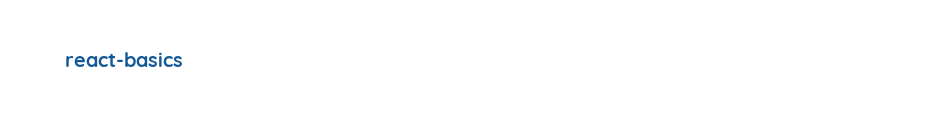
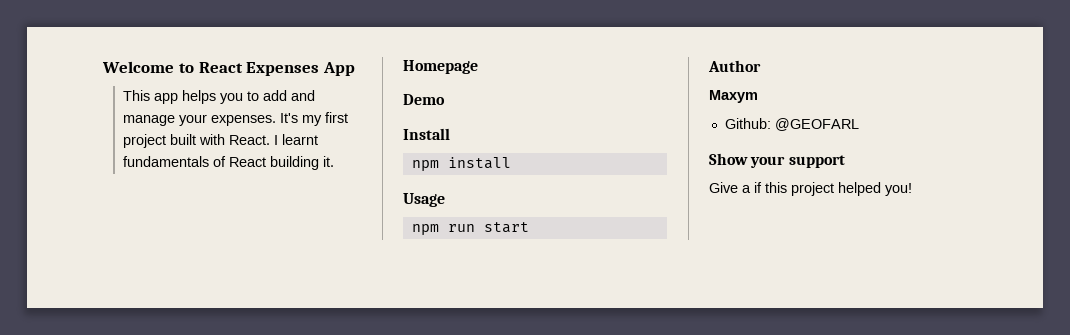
- react-basics
+ Welcome to React Expenses App
+ This app helps you to add and manage your expenses. It's my first project built with React. I learnt fundamentals of React building it.
+ Homepage
+ Demo
+ Install
+ npm install
+ Usage
+ npm run start
+ Author
+ Maxym
+ Github: @GEOFARL
+ Show your support
+ Give a if this project helped you!

